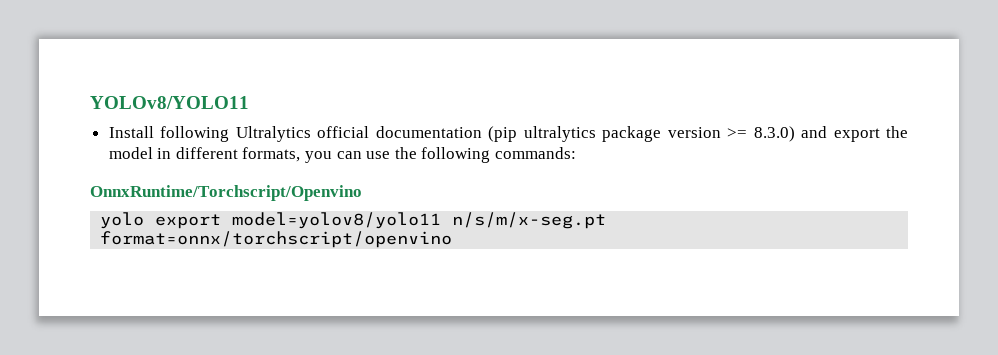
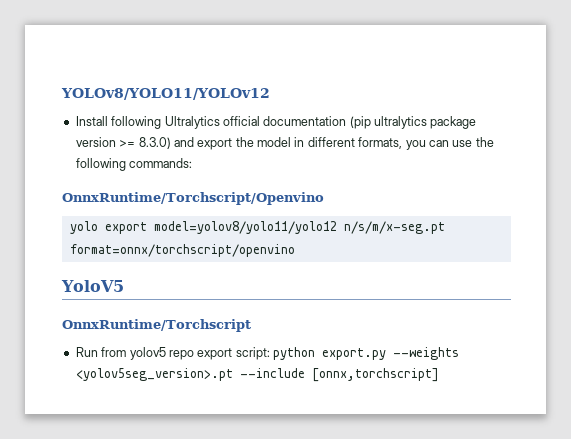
- YOLOv8/YOLO11
+ YOLOv8/YOLO11/YOLOv12
- yolo export model=yolov8/yolo11 n/s/m/x-seg.pt format=onnx/torchscript/openvino
+ yolo export model=yolov8/yolo11/yolo12 n/s/m/x-seg.pt format=onnx/torchscript/openvino
+ YoloV5
+ OnnxRuntime/Torchscript
+ Run from yolov5 repo export script: python export.py --weights <yolov5seg_version>.pt --include [onnx,torchscript]

